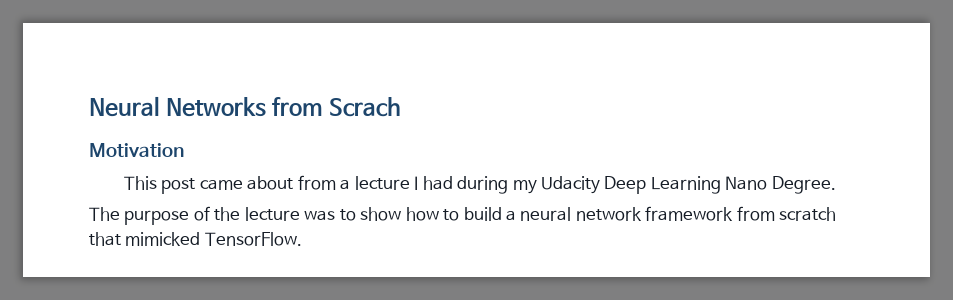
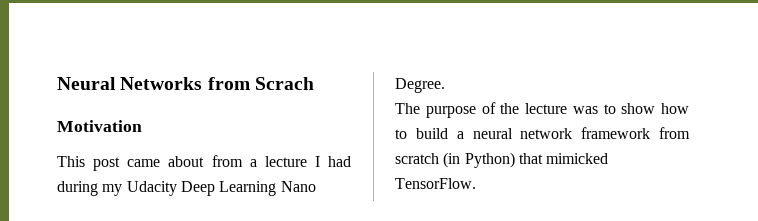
- The purpose of the lecture was to show how to build a neural network framework from scratch that mimicked TensorFlow.
+ The purpose of the lecture was to show how to build a neural network framework from scratch (in Python) that mimicked TensorFlow.

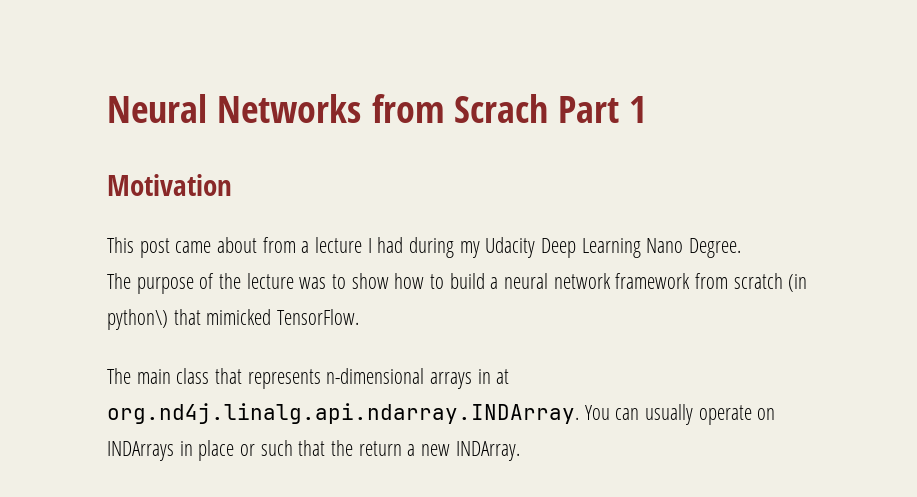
- Neural Networks from Scrach
+ Neural Networks from Scrach Part 1
- The purpose of the lecture was to show how to build a neural network framework from scratch (in Python) that mimicked TensorFlow.
+ The purpose of the lecture was to show how to build a neural network framework from scratch (in python\) that mimicked TensorFlow.
+ The main class that represents n-dimensional arrays in at org.nd4j.linalg.api.ndarray.INDArray. You can usually operate on INDArrays in place or such that the return a new INDArray.

